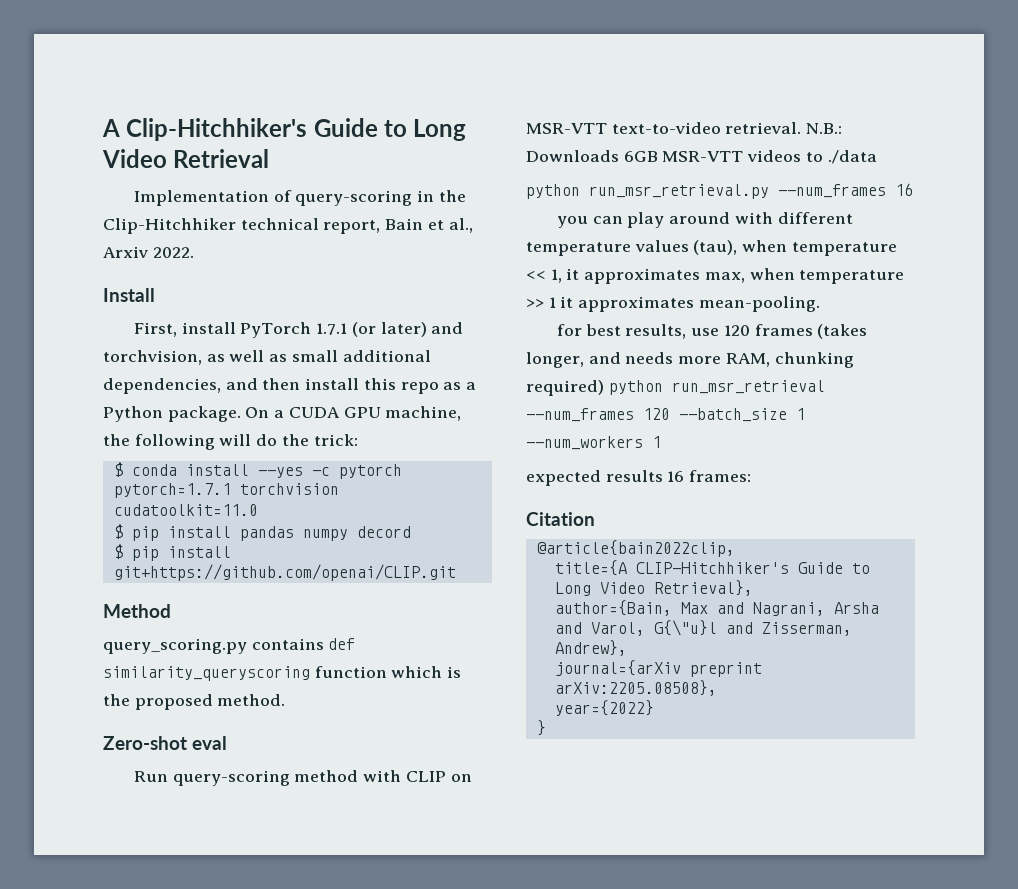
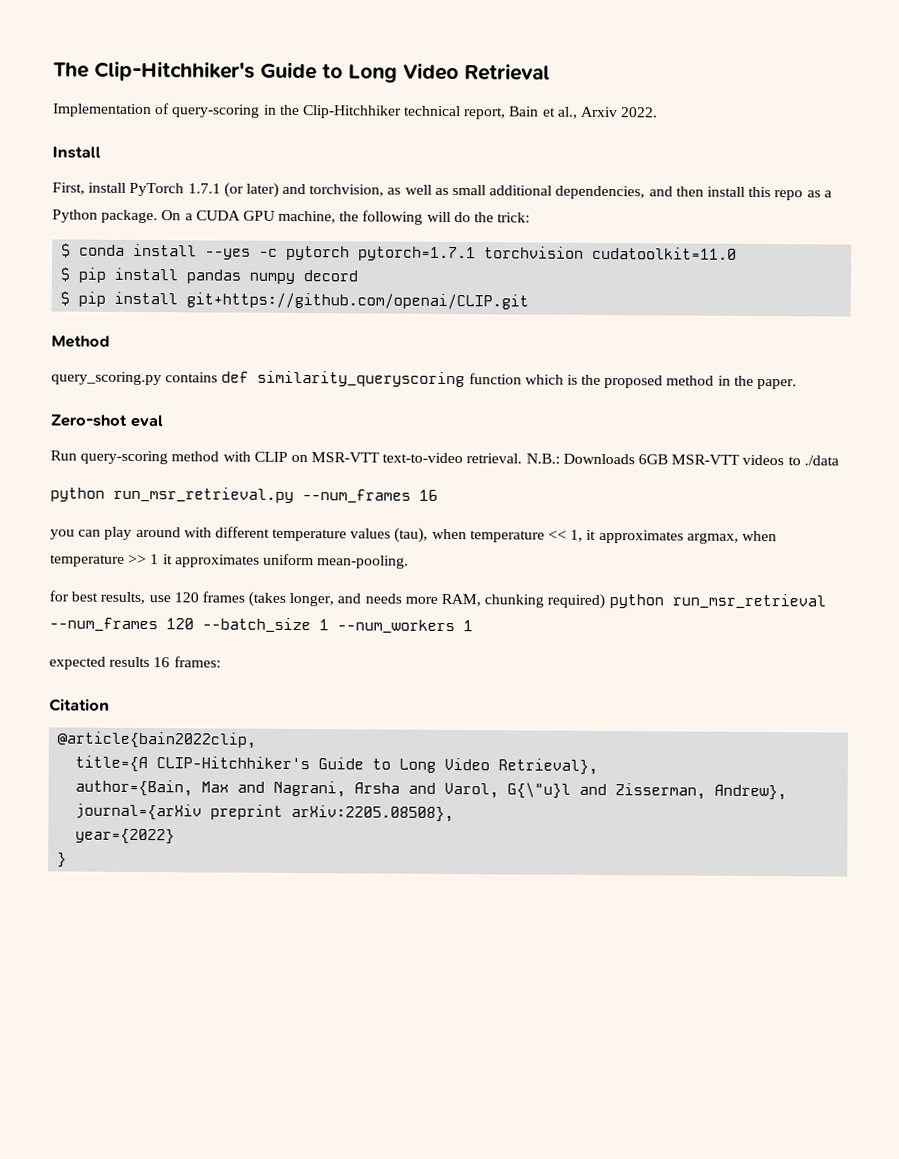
- A Clip-Hitchhiker's Guide to Long Video Retrieval
+ The Clip-Hitchhiker's Guide to Long Video Retrieval
- query_scoring.py contains def similarity_queryscoring function which is the proposed method.
+ query_scoring.py contains def similarity_queryscoring function which is the proposed method in the paper.
- you can play around with different temperature values (tau), when temperature << 1, it approximates max, when temperature >> 1 it approximates mean-pooling.
+ you can play around with different temperature values (tau), when temperature << 1, it approximates argmax, when temperature >> 1 it approximates uniform mean-pooling.

